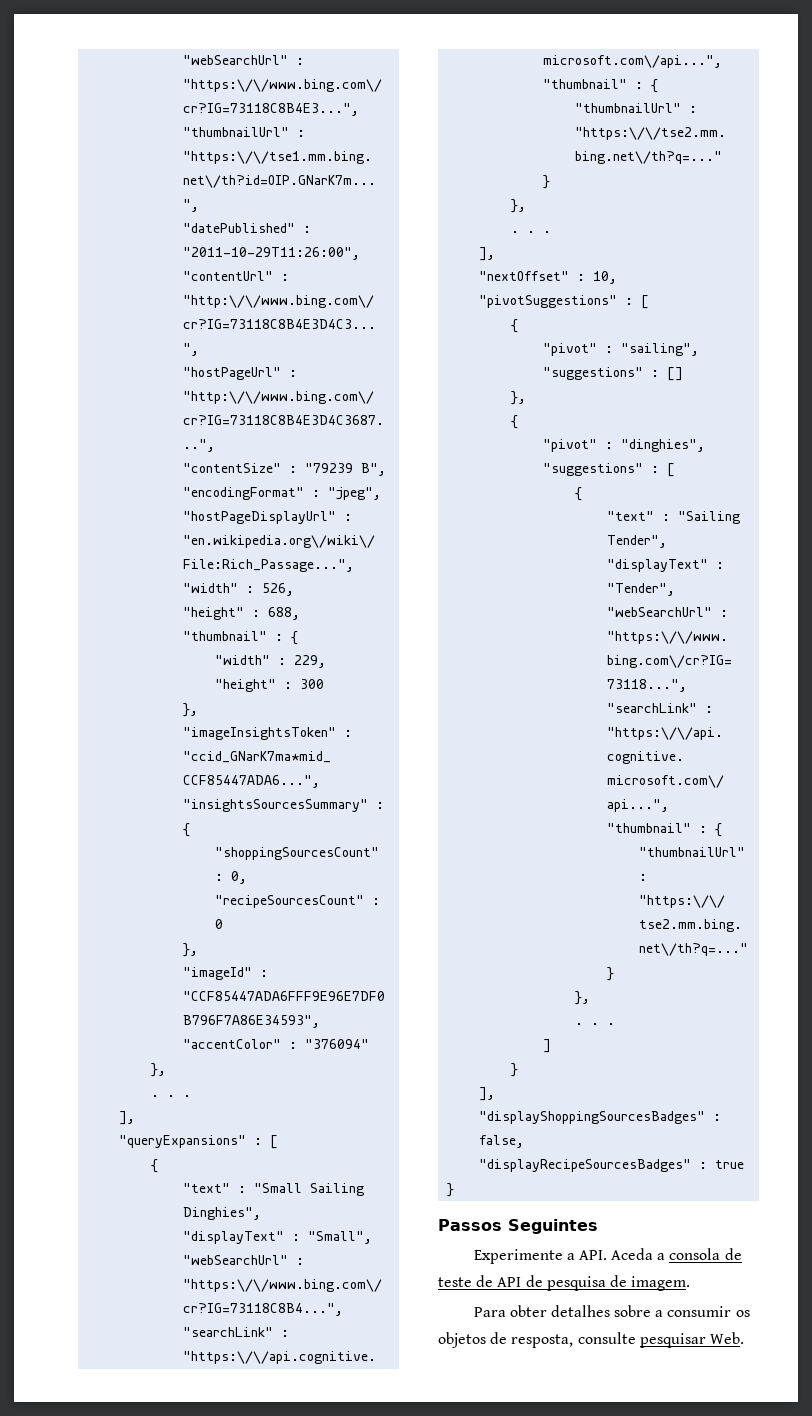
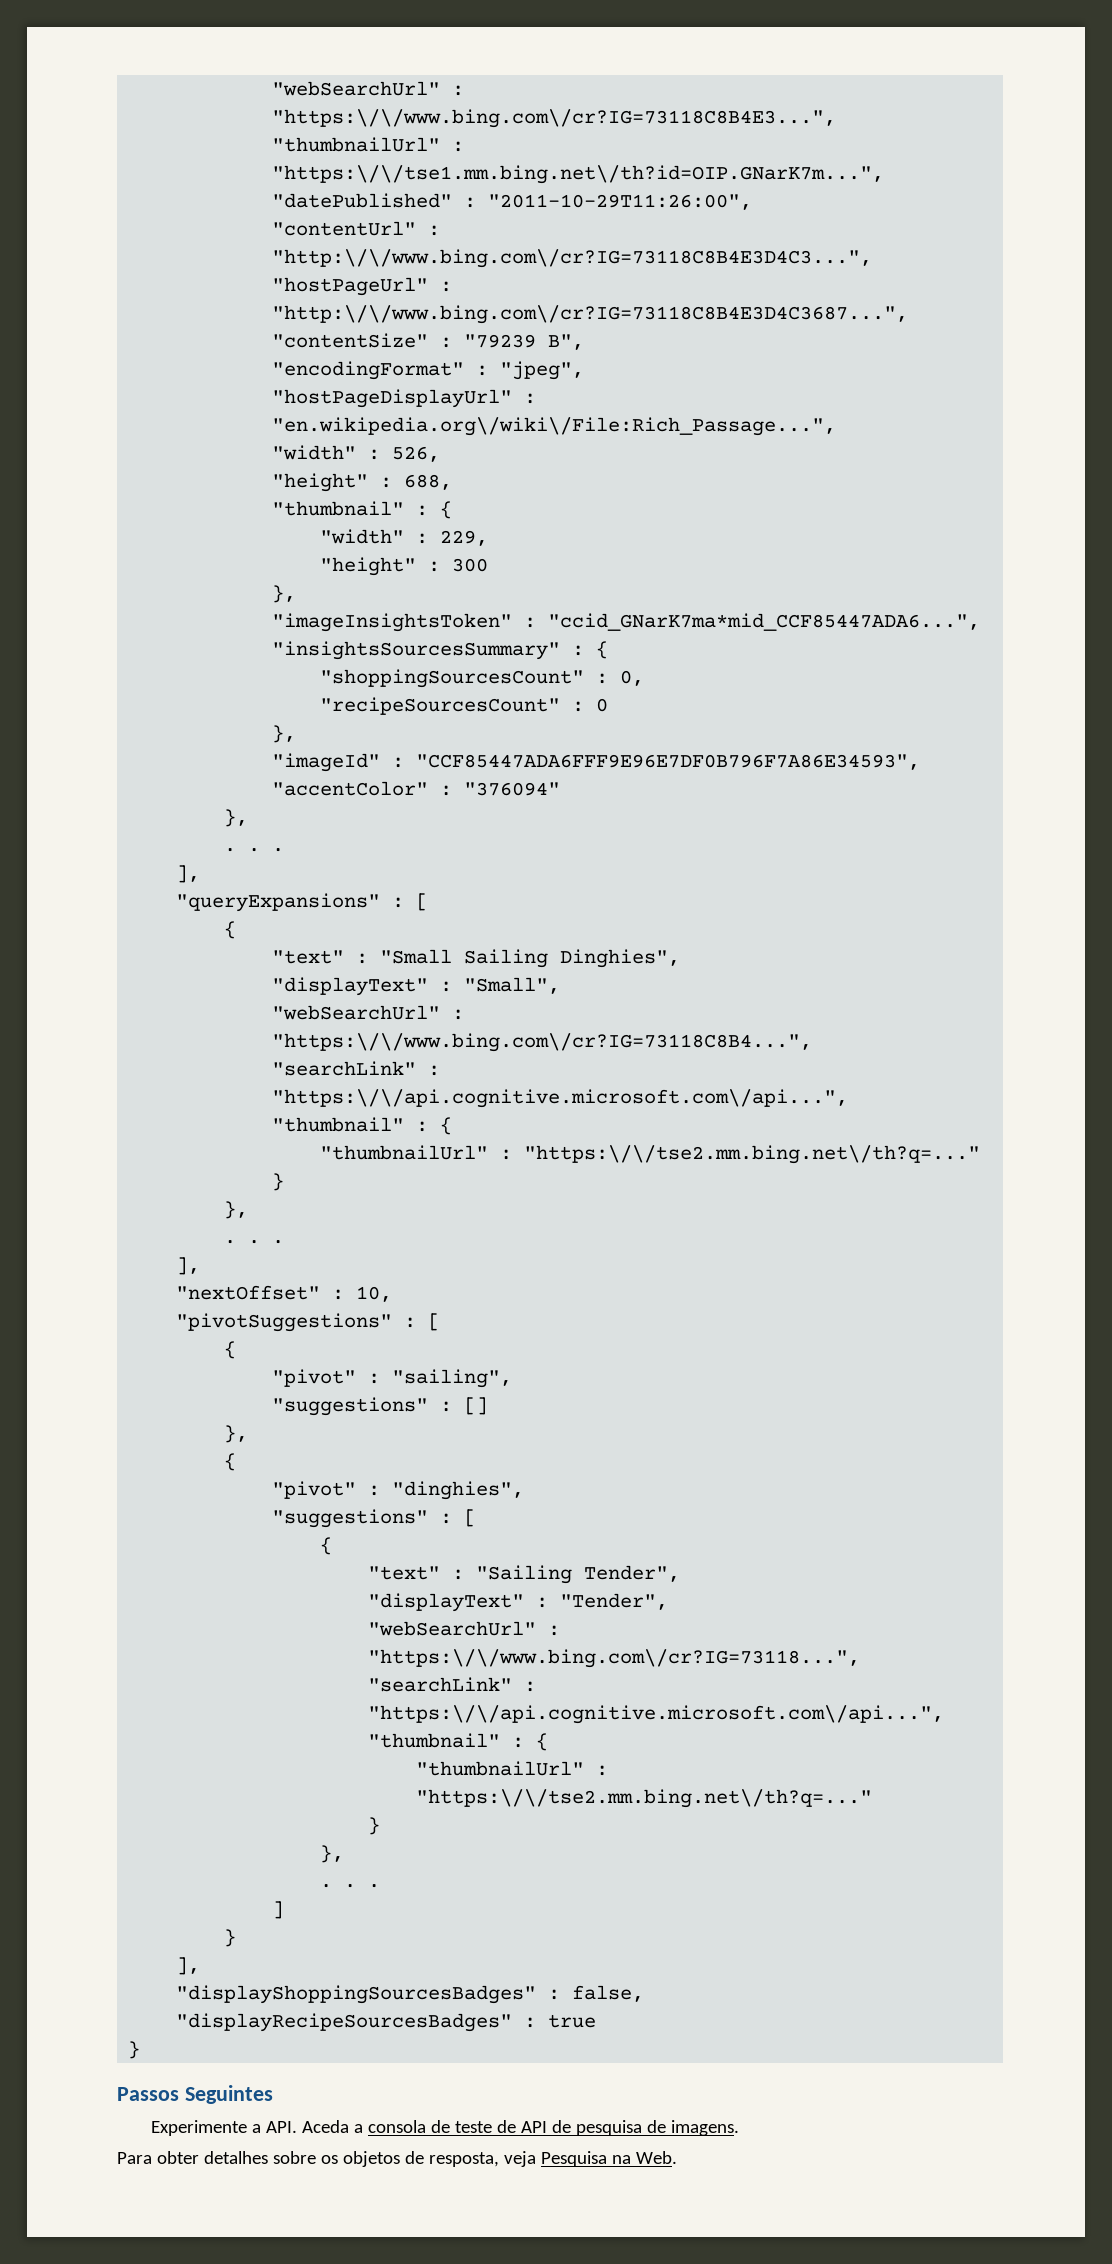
- Experimente a API. Aceda a consola de teste de API de pesquisa de imagem.
+ Experimente a API. Aceda a consola de teste de API de pesquisa de imagens.
- Para obter detalhes sobre a consumir os objetos de resposta, consulte pesquisar Web.
+ Para obter detalhes sobre os objetos de resposta, veja Pesquisa na Web.

